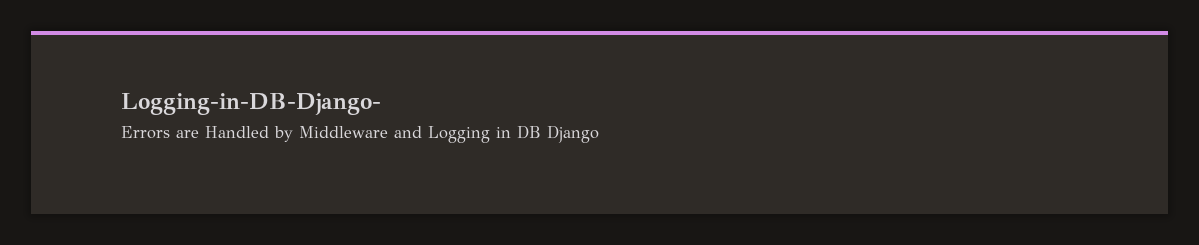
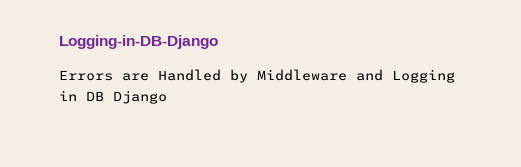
- Logging-in-DB-Django-
+ Logging-in-DB-Django

